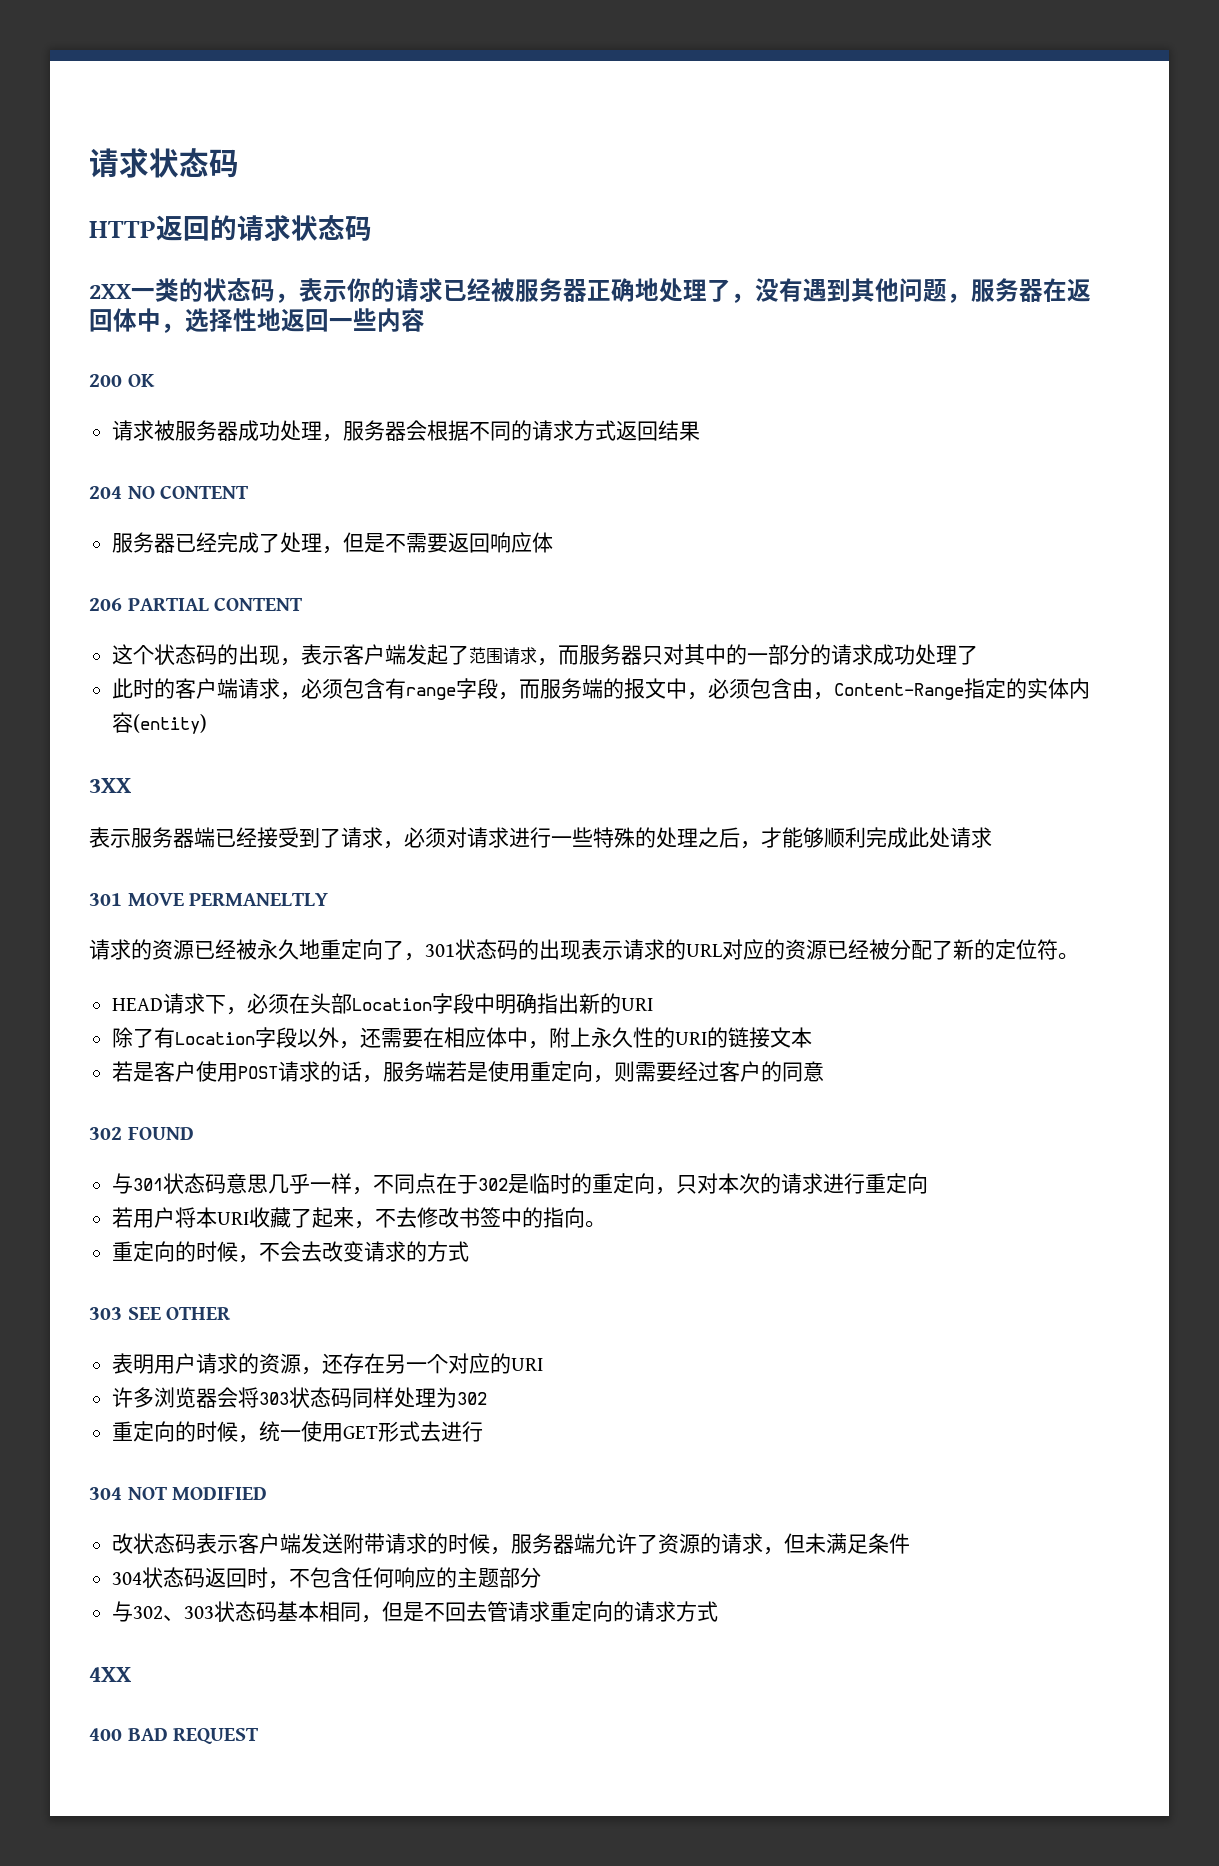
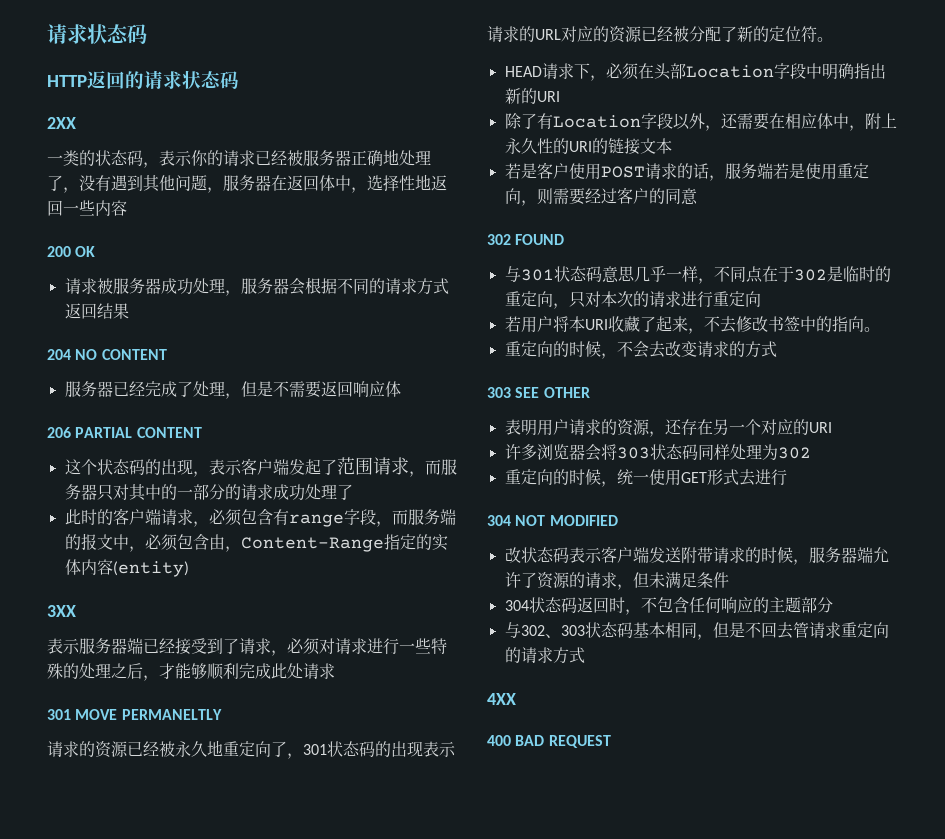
- 2XX一类的状态码，表示你的请求已经被服务器正确地处理了，没有遇到其他问题，服务器在返回体中，选择性地返回一些内容
+ 2XX
+ 一类的状态码，表示你的请求已经被服务器正确地处理了，没有遇到其他问题，服务器在返回体中，选择性地返回一些内容

